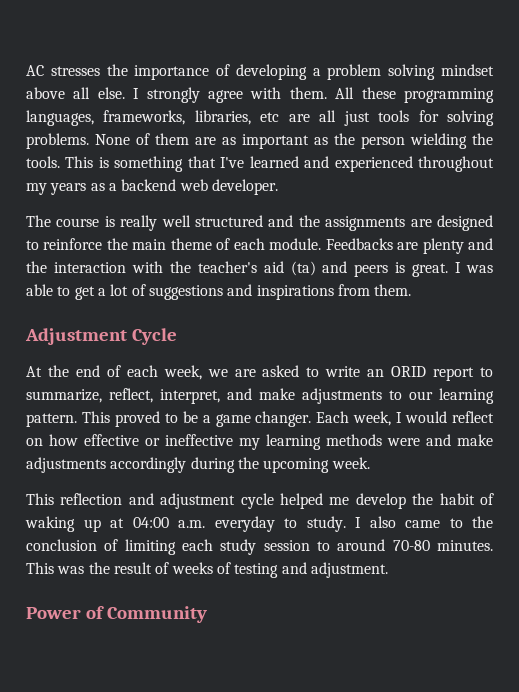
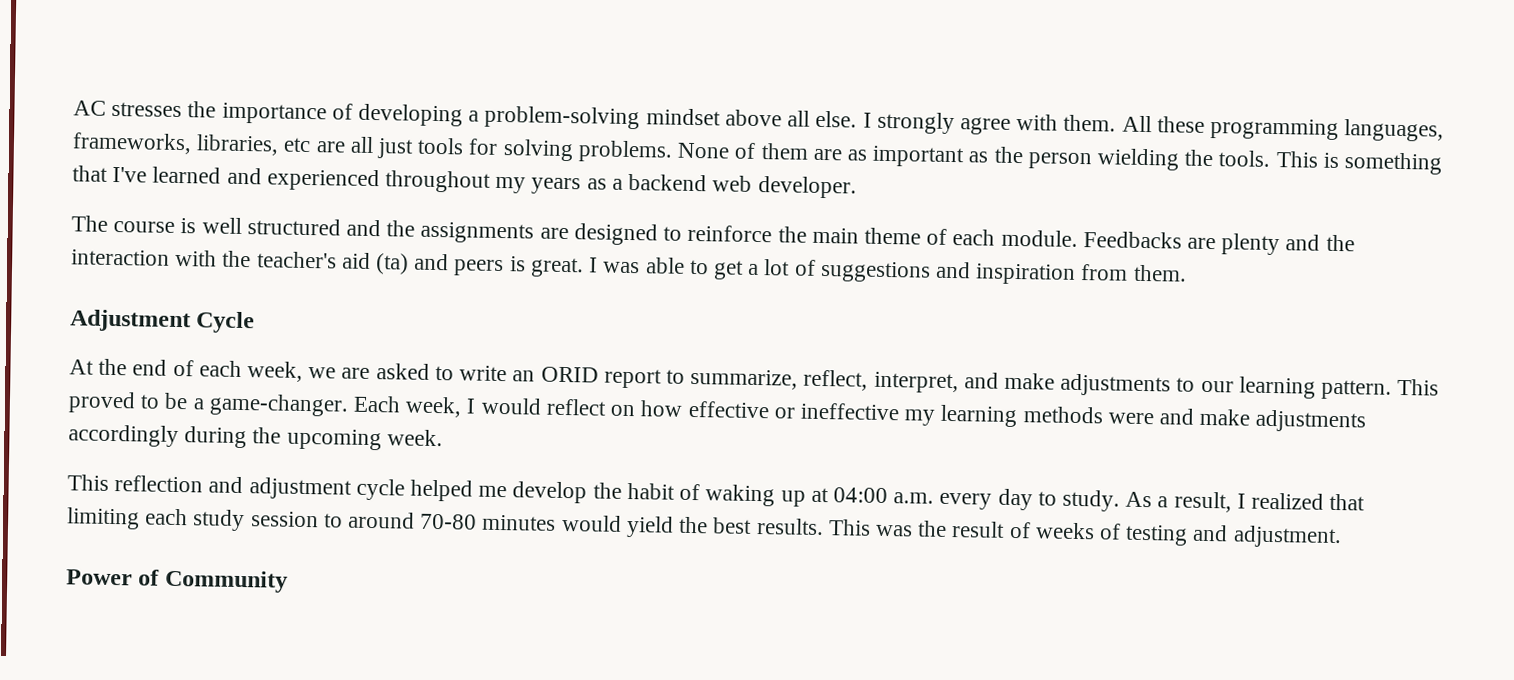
- AC stresses the importance of developing a problem solving mindset above all else.
+ AC stresses the importance of developing a problem-solving mindset above all else.
- The course is really well structured and the assignments are designed to reinforce the main theme of each module.
+ The course is well structured and the assignments are designed to reinforce the main theme of each module.
- I was able to get a lot of suggestions and inspirations from them.
+ I was able to get a lot of suggestions and inspiration from them.
- This proved to be a game changer.
+ This proved to be a game-changer.
- This reflection and adjustment cycle helped me develop the habit of waking up at 04:00 a.m. everyday to study. I also came to the conclusion of limiting each study session to around 70-80 minutes.
+ This reflection and adjustment cycle helped me develop the habit of waking up at 04:00 a.m. every day to study. As a result, I realized that limiting each study session to around 70-80 minutes would yield the best results.

